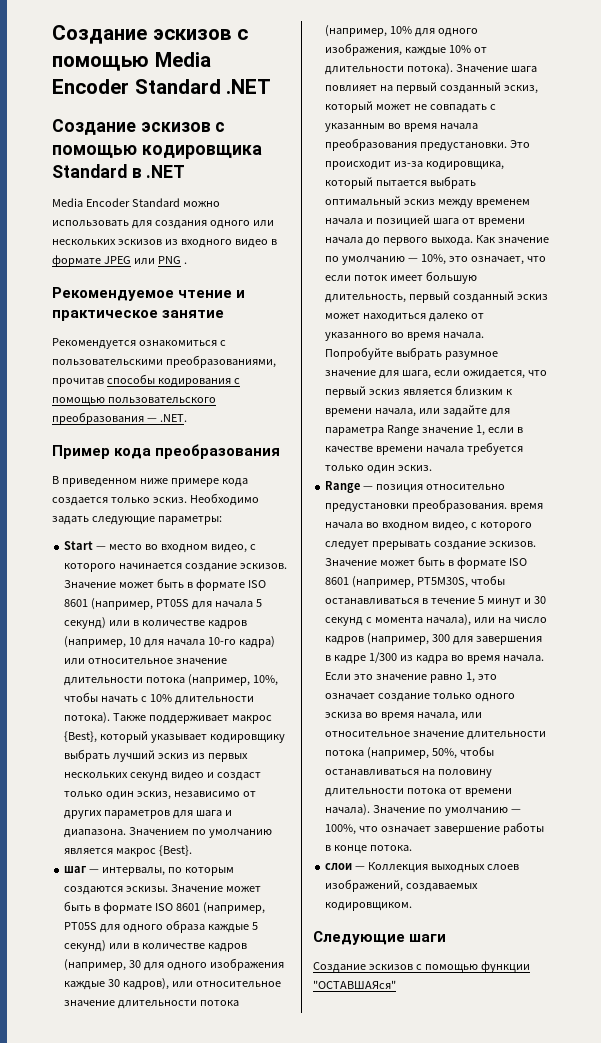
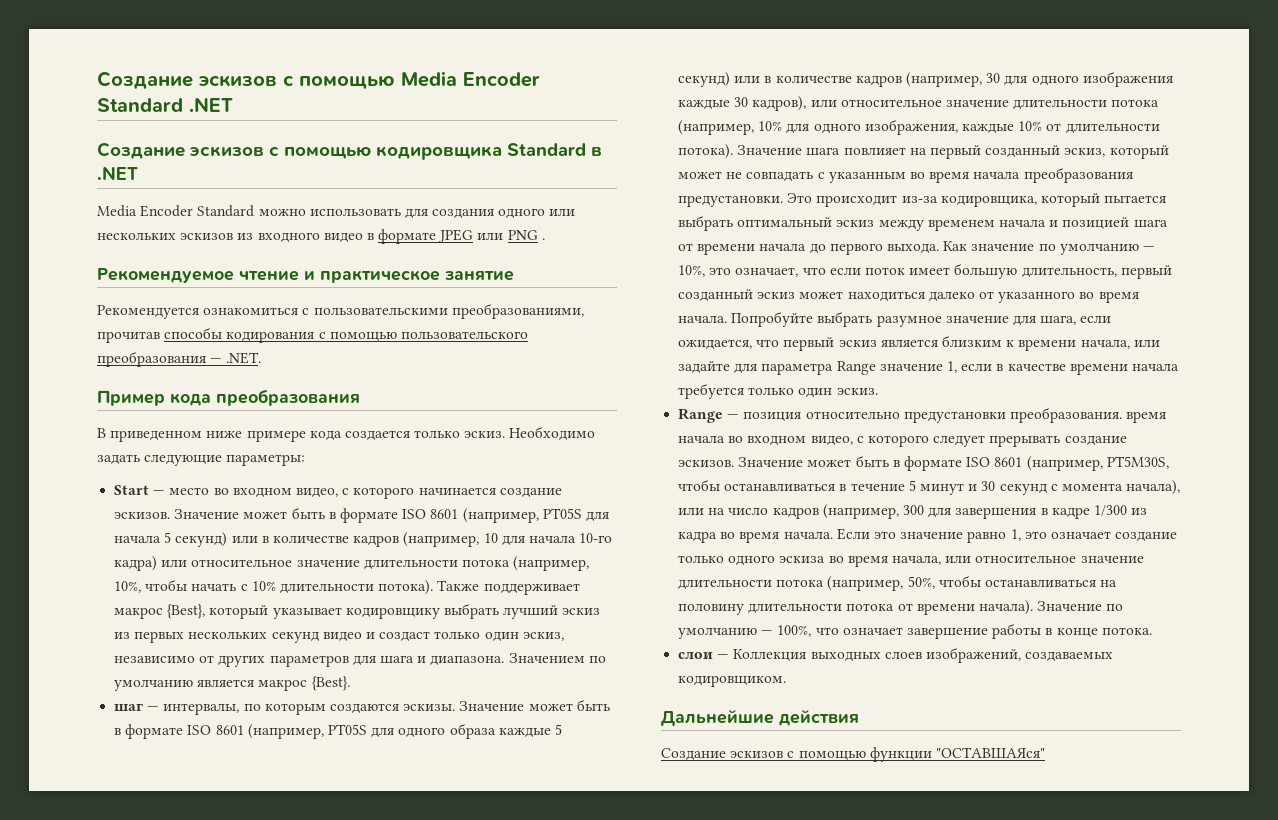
- Следующие шаги
+ Дальнейшие действия

